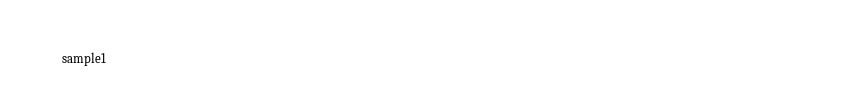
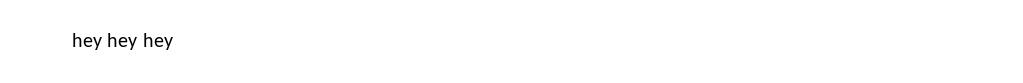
- sample1
+ hey hey hey

